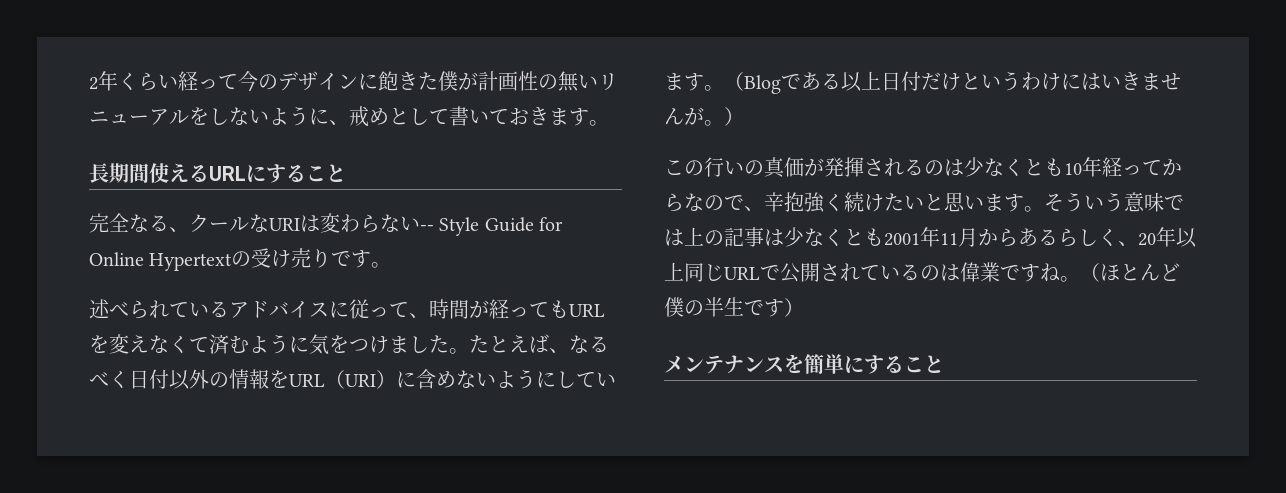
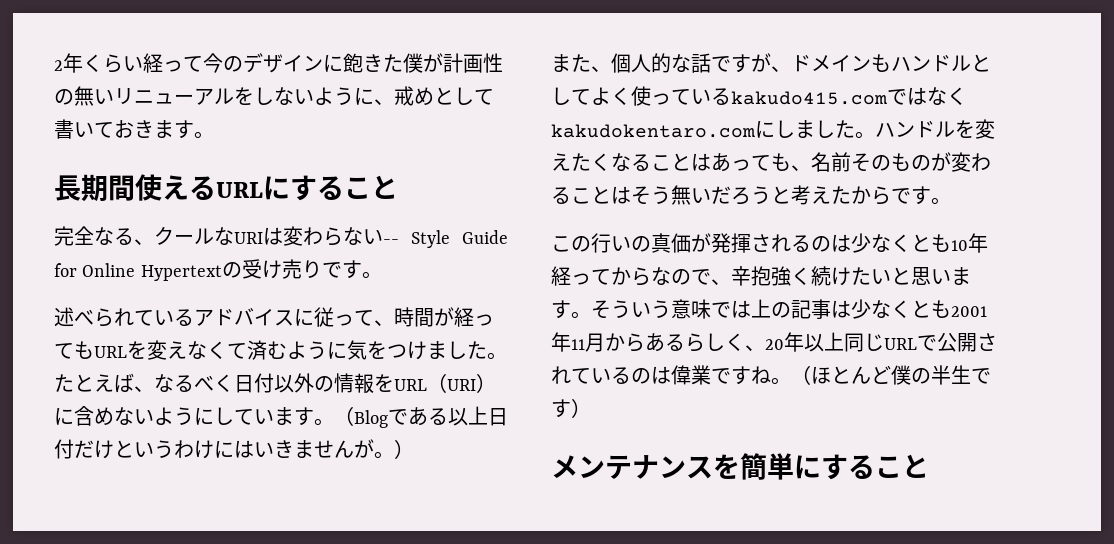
+ また、個人的な話ですが、ドメインもハンドルとしてよく使っているkakudo415.comではなくkakudokentaro.comにしました。ハンドルを変えたくなることはあっても、名前そのものが変わることはそう無いだろうと考えたからです。

